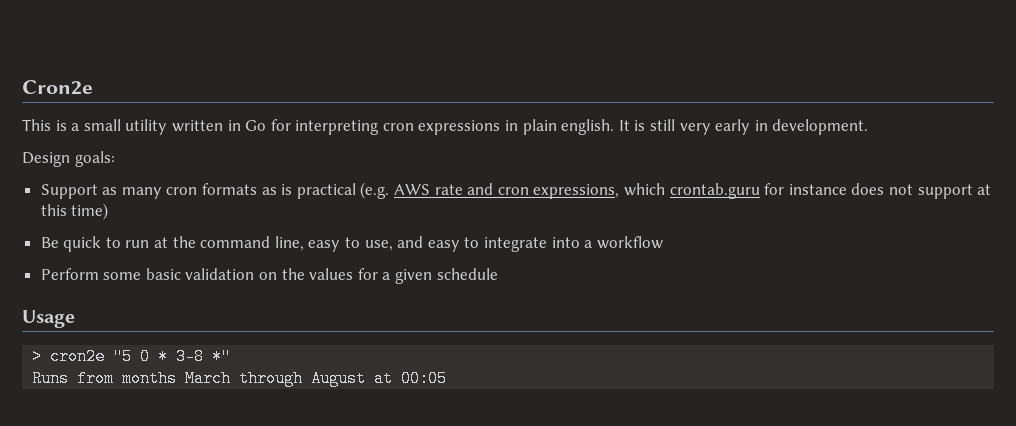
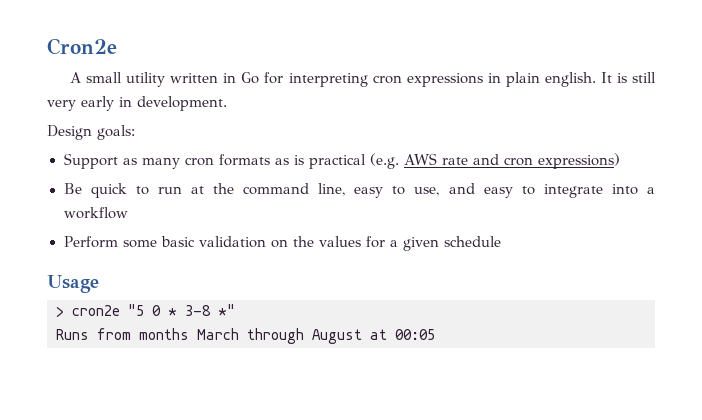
- This is a small utility written in Go for interpreting cron expressions in plain english.
+ A small utility written in Go for interpreting cron expressions in plain english.
- Support as many cron formats as is practical (e.g. AWS rate and cron expressions, which crontab.guru for instance does not support at this time)
+ Support as many cron formats as is practical (e.g. AWS rate and cron expressions)

